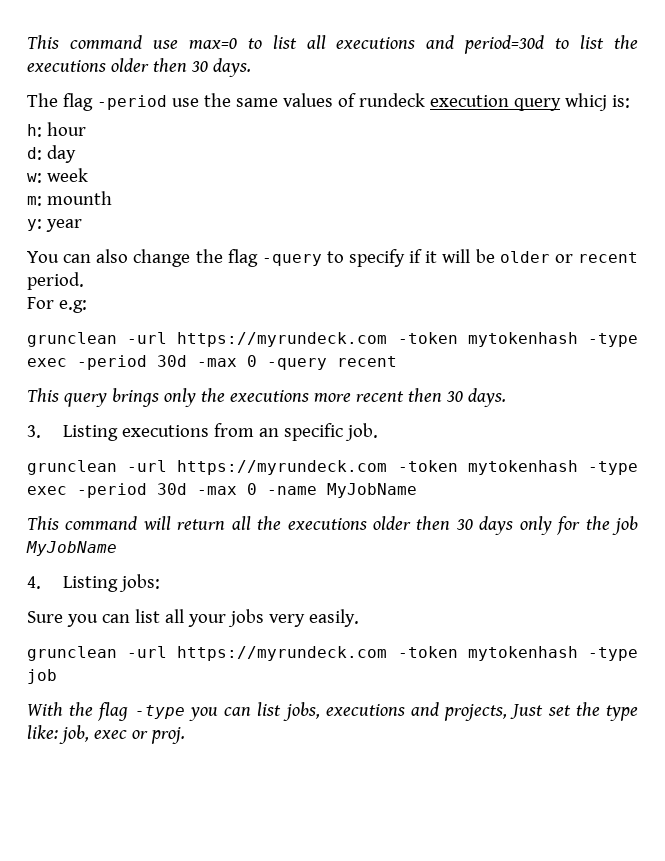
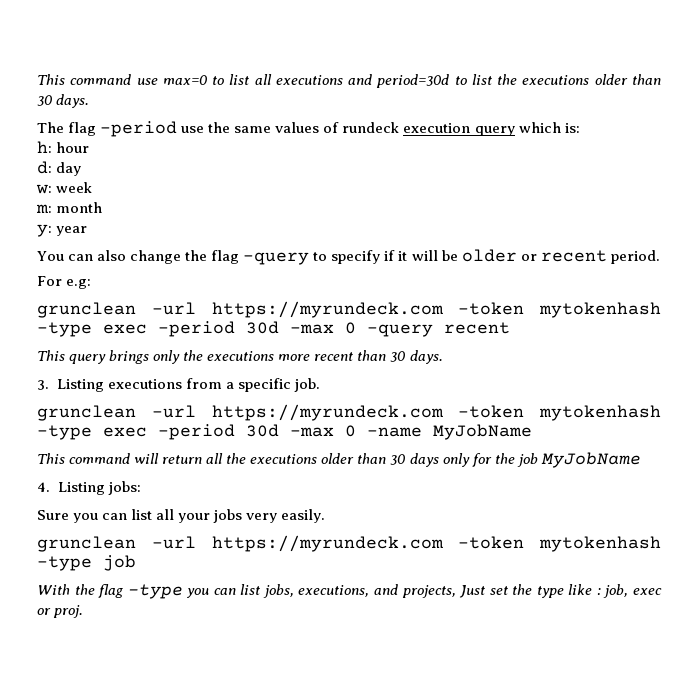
- This command use max=0 to list all executions and period=30d to list the executions older then 30 days.
+ This command use max=0 to list all executions and period=30d to list the executions older than 30 days.
- The flag -period use the same values of rundeck execution query whicj is:
+ The flag -period use the same values of rundeck execution query which is:
- m: mounth
+ m: month
- This query brings only the executions more recent then 30 days.
+ This query brings only the executions more recent than 30 days.
- 3. Listing executions from an specific job.
+ 3. Listing executions from a specific job.
- This command will return all the executions older then 30 days only for the job MyJobName
+ This command will return all the executions older than 30 days only for the job MyJobName
- With the flag -type you can list jobs, executions and projects, Just set the type like: job, exec or proj.
+ With the flag -type you can list jobs, executions, and projects, Just set the type like : job, exec or proj.

